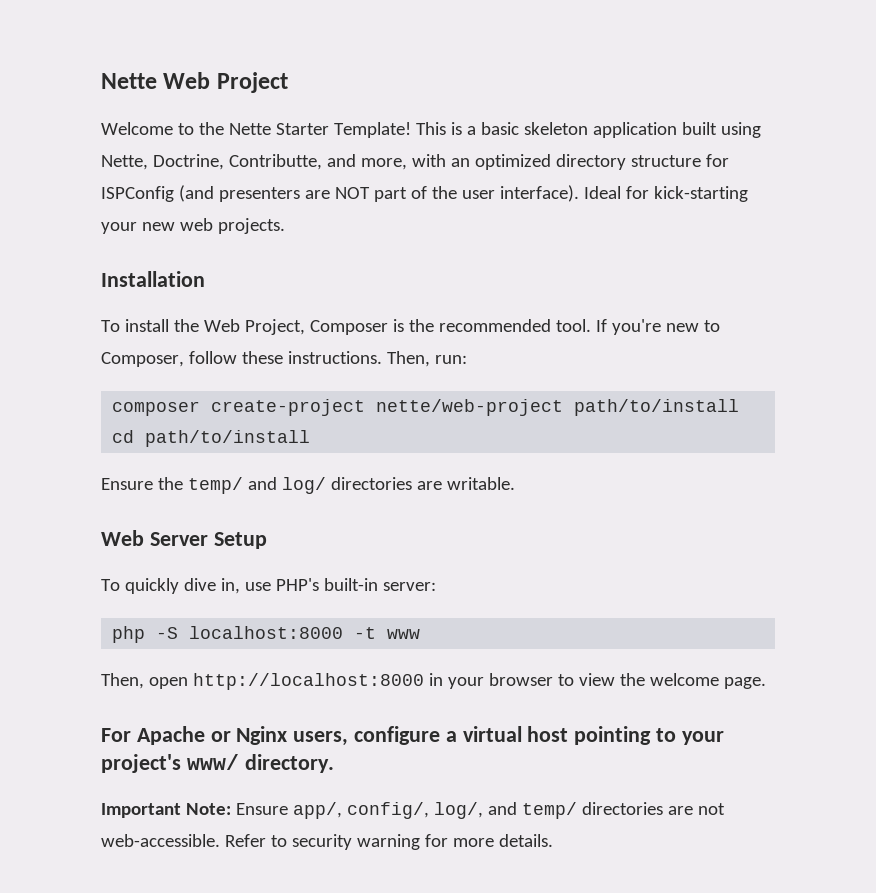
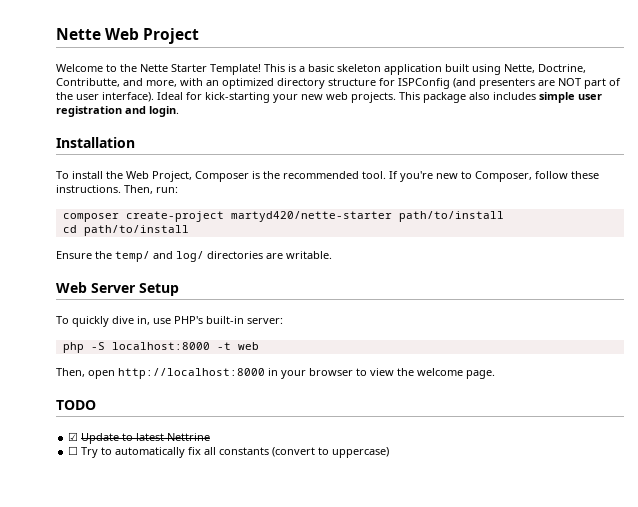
+ This package also includes simple user registration and login.
- composer create-project nette/web-project path/to/install
+ composer create-project martyd420/nette-starter path/to/install
- php -S localhost:8000 -t www
+ php -S localhost:8000 -t web
- For Apache or Nginx users, configure a virtual host pointing to your project's www/ directory.
- Important Note: Ensure app/, config/, log/, and temp/ directories are not web-accessible. Refer to security warning for more details.
+ TODO
+ ☑ Update to latest Nettrine
+ ☐ Try to automatically fix all constants (convert to uppercase)

